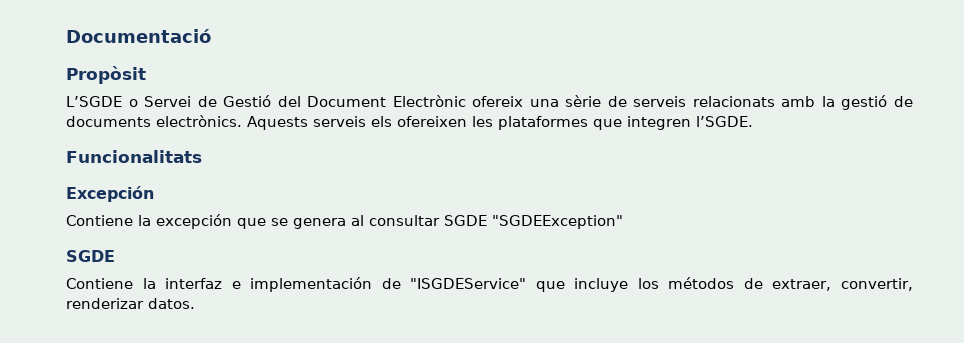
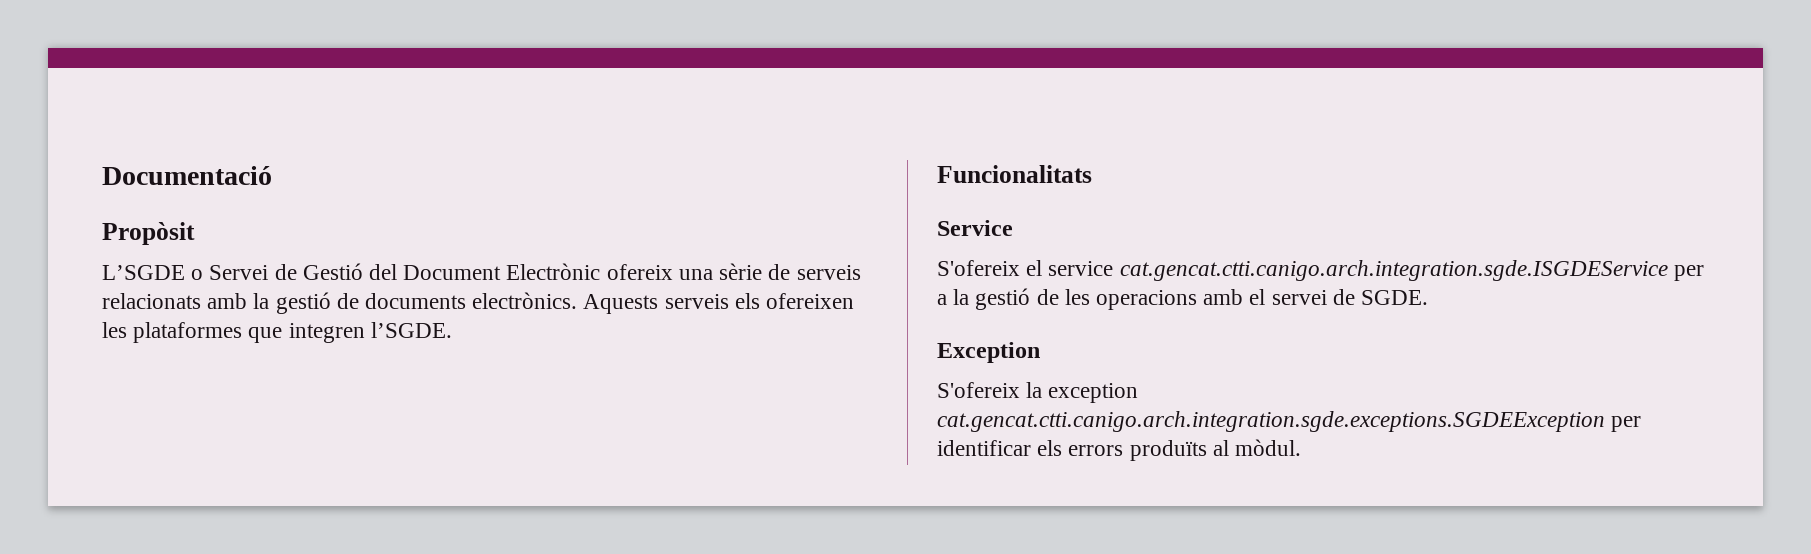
- Excepción
- Contiene la excepción que se genera al consultar SGDE "SGDEException"
- SGDE
- Contiene la interfaz e implementación de "ISGDEService" que incluye los métodos de extraer, convertir, renderizar datos.
+ Service
+ S'ofereix el service cat.gencat.ctti.canigo.arch.integration.sgde.ISGDEService per a la gestió de les operacions amb el servei de SGDE.
+ Exception
+ S'ofereix la exception cat.gencat.ctti.canigo.arch.integration.sgde.exceptions.SGDEException per identificar els errors produïts al mòdul.

